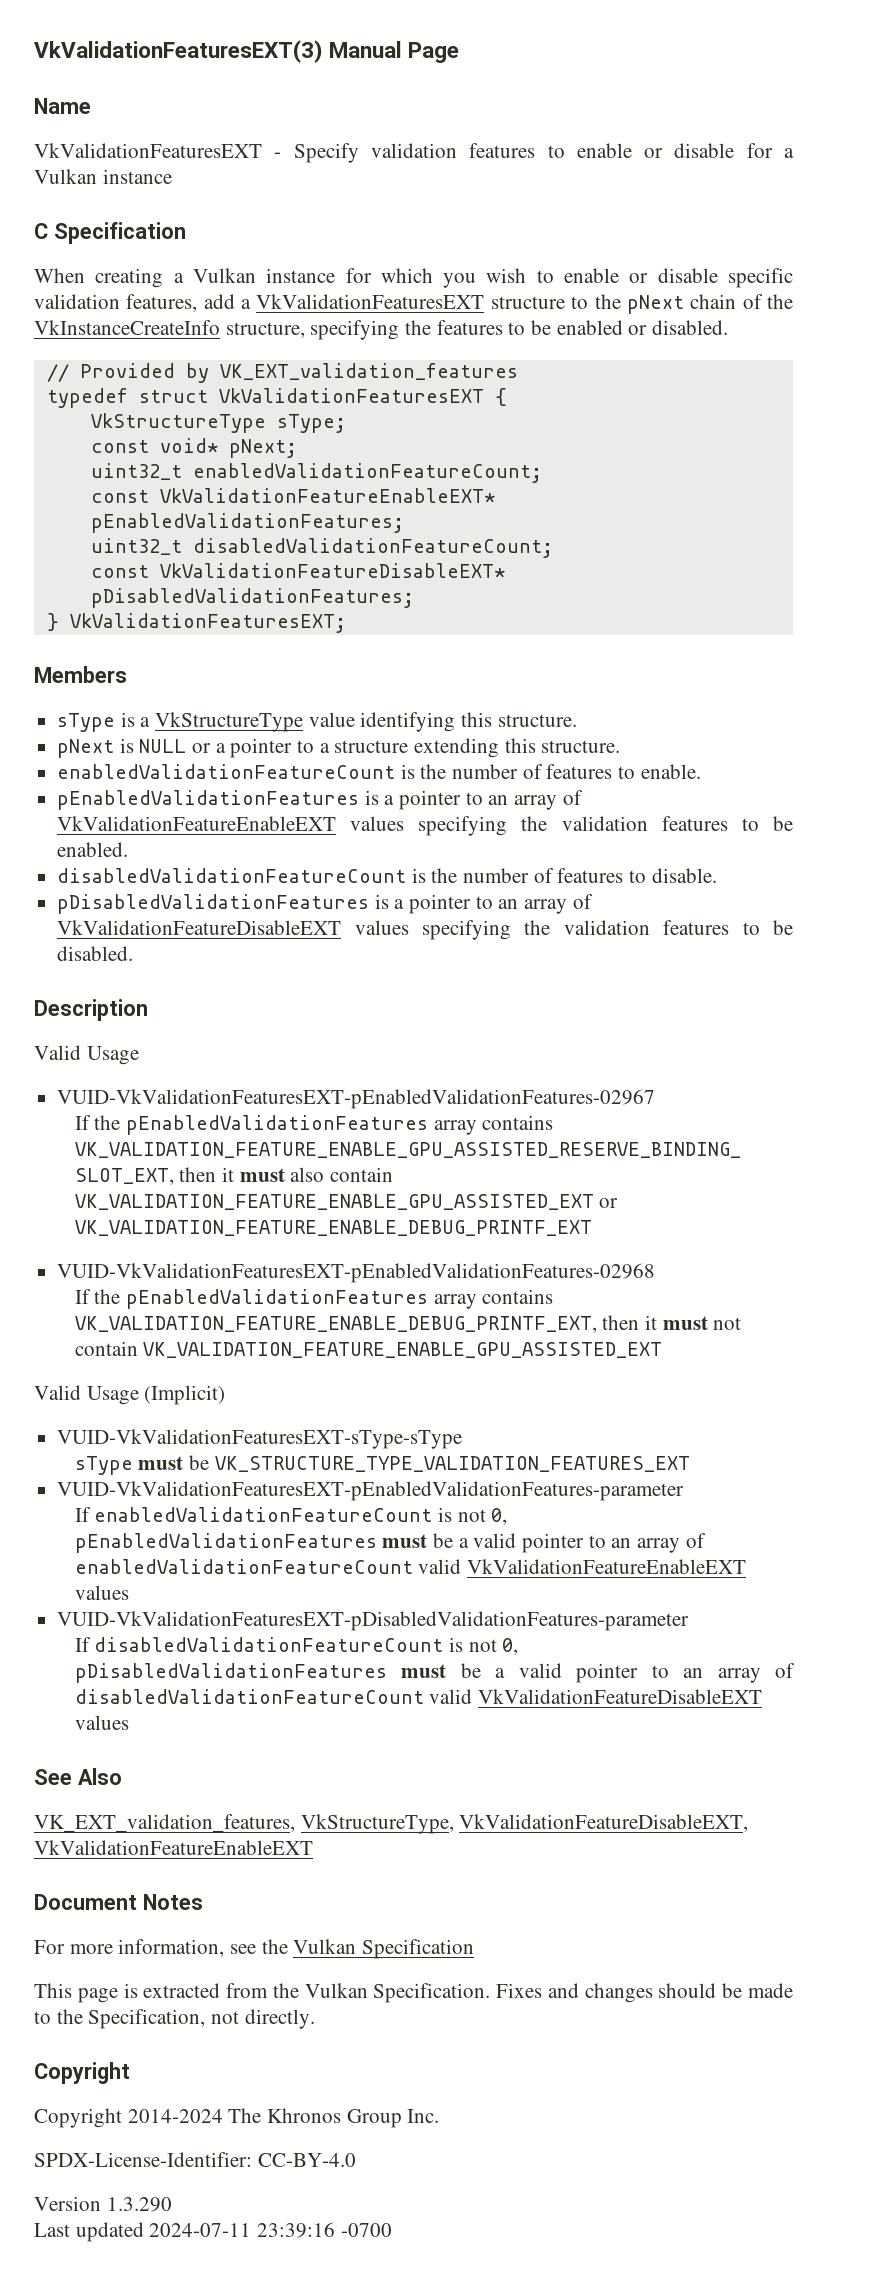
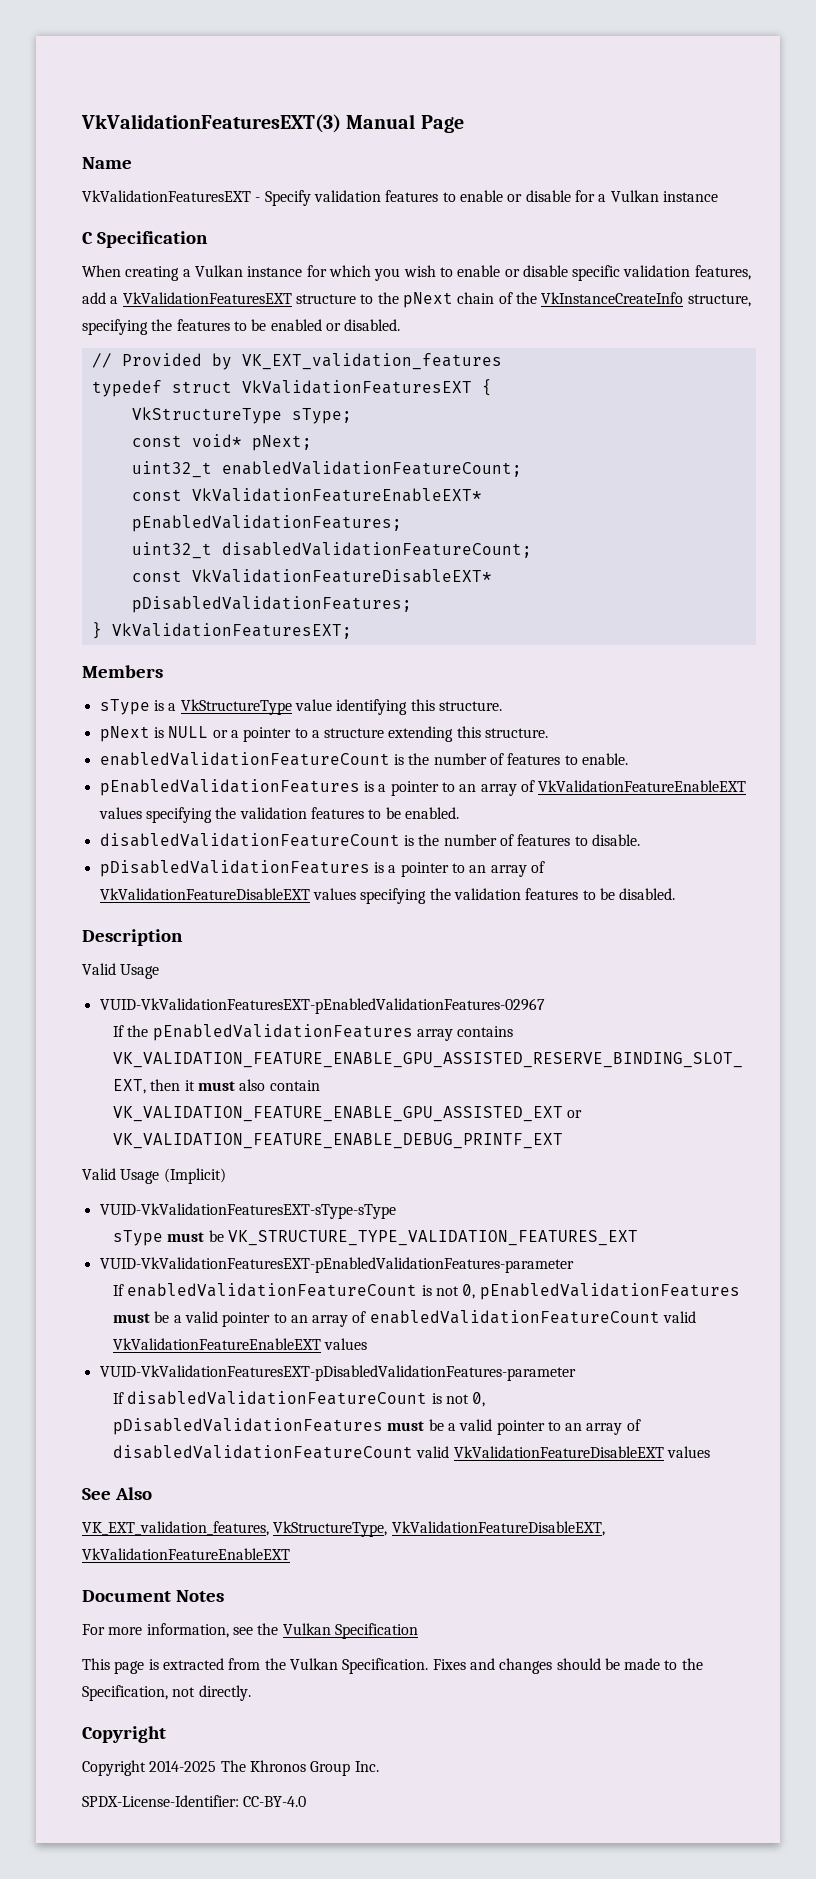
- VUID-VkValidationFeaturesEXT-pEnabledValidationFeatures-02968
- If the pEnabledValidationFeatures array contains VK_VALIDATION_FEATURE_ENABLE_DEBUG_PRINTF_EXT, then it must not contain VK_VALIDATION_FEATURE_ENABLE_GPU_ASSISTED_EXT
- Copyright 2014-2024 The Khronos Group Inc.
+ Copyright 2014-2025 The Khronos Group Inc.
- Version 1.3.290
- Last updated 2024-07-11 23:39:16 -0700

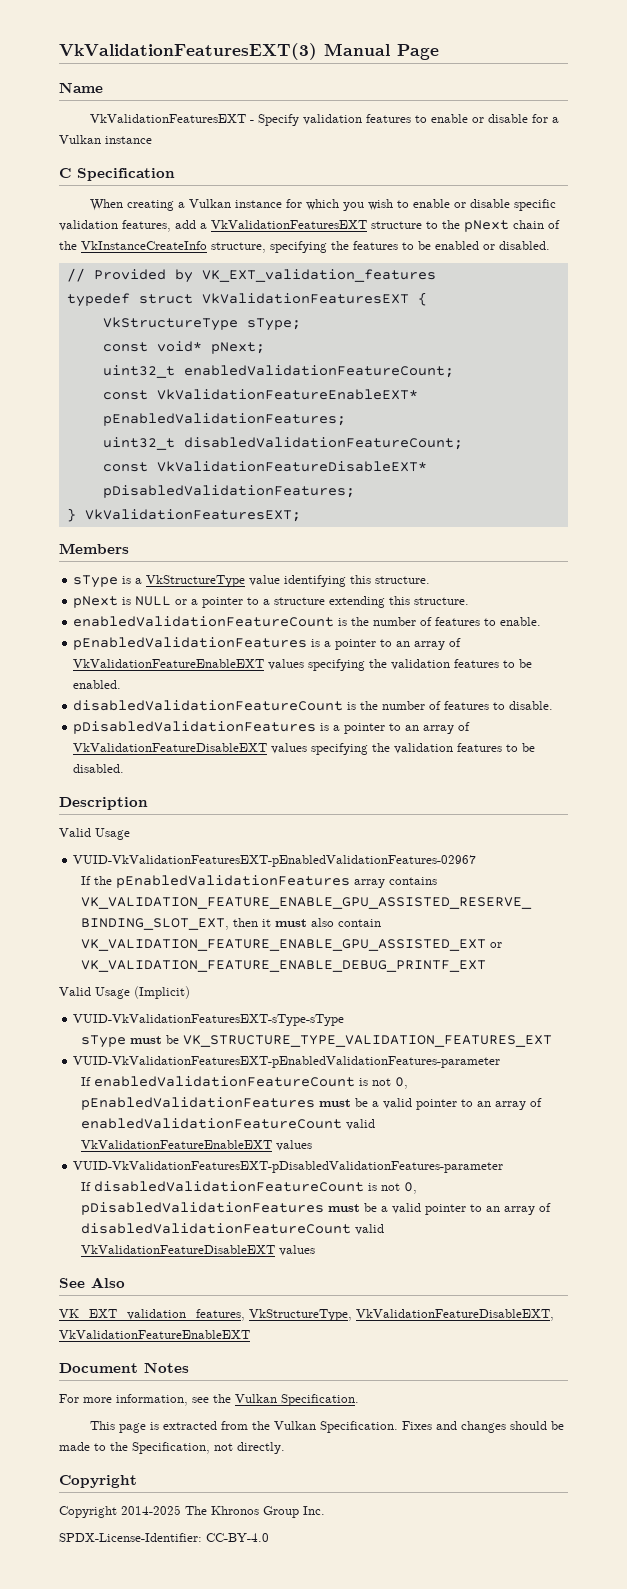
- For more information, see the Vulkan Specification
+ For more information, see the Vulkan Specification.

